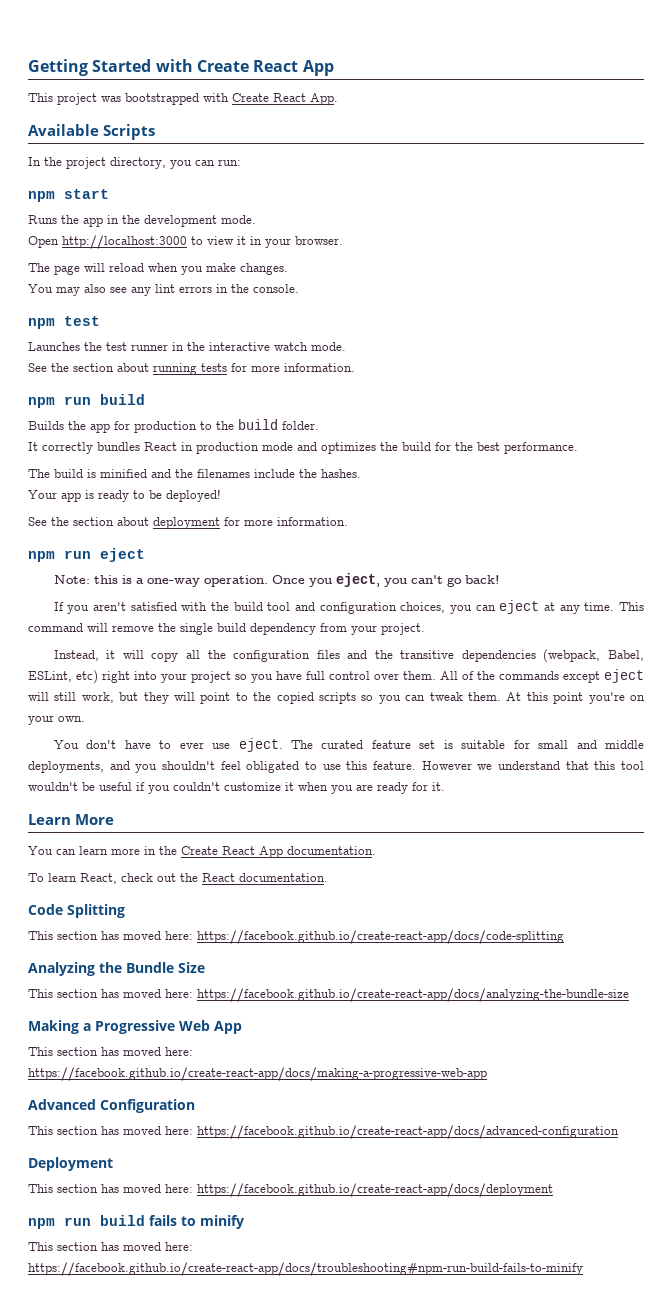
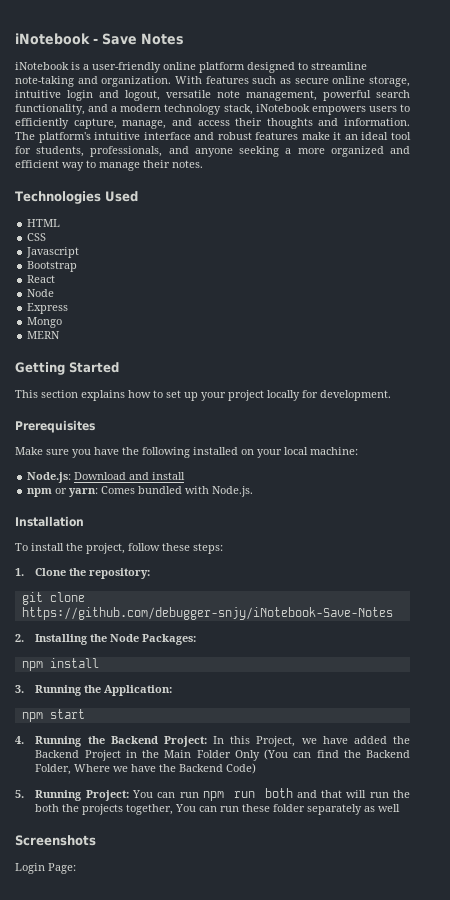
- Getting Started with Create React App
- This project was bootstrapped with Create React App.
- Available Scripts
- In the project directory, you can run:
+ iNotebook - Save Notes
+ iNotebook is a user-friendly online platform designed to streamline note-taking and organization. With features such as secure online storage, intuitive login and logout, versatile note management, powerful search functionality, and a modern technology stack, iNotebook empowers users to efficiently capture, manage, and access their thoughts and information. The platform's intuitive interface and robust features make it an ideal tool for students, professionals, and anyone seeking a more organized and efficient way to manage their notes.
+ Technologies Used
+ HTML
+ CSS
+ Javascript
+ Bootstrap
+ React
+ Node
+ Express
+ Mongo
+ MERN
+ Getting Started
+ This section explains how to set up your project locally for development.
+ Prerequisites
+ Make sure you have the following installed on your local machine:
+ Node.js: Download and install
+ npm or yarn: Comes bundled with Node.js.
+ Installation
+ To install the project, follow these steps:
+ 1. Clone the repository:
+ git clone https://github.com/debugger-snjy/iNotebook-Save-Notes
+ 2. Installing the Node Packages:
+ npm install
+ 3. Running the Application:
  npm start
- Runs the app in the development mode.
- Open http://localhost:3000 to view it in your browser.
- The page will reload when you make changes.
- You may also see any lint errors in the console.
- npm test
- Launches the test runner in the interactive watch mode.
- See the section about running tests for more information.
- npm run build
- Builds the app for production to the build folder.
- It correctly bundles React in production mode and optimizes the build for the best performance.
- The build is minified and the filenames include the hashes.
- Your app is ready to be deployed!
- See the section about deployment for more information.
- npm run eject
- Note: this is a one-way operation. Once you eject, you can't go back!
- If you aren't satisfied with the build tool and configuration choices, you can eject at any time. This command will remove the single build dependency from your project.
- Instead, it will copy all the configuration files and the transitive dependencies (webpack, Babel, ESLint, etc) right into your project so you have full control over them. All of the commands except eject will still work, but they will point to the copied scripts so you can tweak them. At this point you're on your own.
- You don't have to ever use eject. The curated feature set is suitable for small and middle deployments, and you shouldn't feel obligated to use this feature. However we understand that this tool wouldn't be useful if you couldn't customize it when you are ready for it.
- Learn More
- You can learn more in the Create React App documentation.
- To learn React, check out the React documentation.
- Code Splitting
- This section has moved here: https://facebook.github.io/create-react-app/docs/code-splitting
- Analyzing the Bundle Size
- This section has moved here: https://facebook.github.io/create-react-app/docs/analyzing-the-bundle-size
- Making a Progressive Web App
- This section has moved here: https://facebook.github.io/create-react-app/docs/making-a-progressive-web-app
- Advanced Configuration
- This section has moved here: https://facebook.github.io/create-react-app/docs/advanced-configuration
- Deployment
- This section has moved here: https://facebook.github.io/create-react-app/docs/deployment
- npm run build fails to minify
- This section has moved here: https://facebook.github.io/create-react-app/docs/troubleshooting#npm-run-build-fails-to-minify
+ 4. Running the Backend Project: In this Project, we have added the Backend Project in the Main Folder Only (You can find the Backend Folder, Where we have the Backend Code)
+ 5. Running Project: You can run npm run both and that will run the both the projects together, You can run these folder separately as well
+ Screenshots
+ Login Page:

